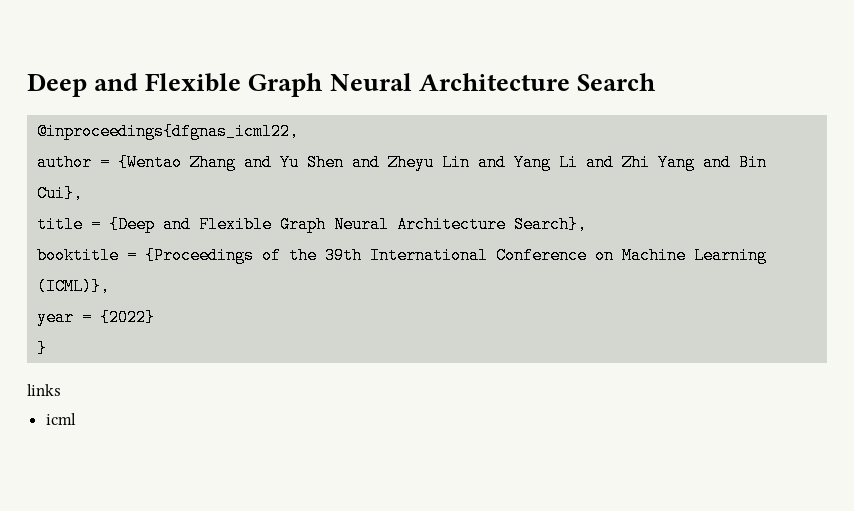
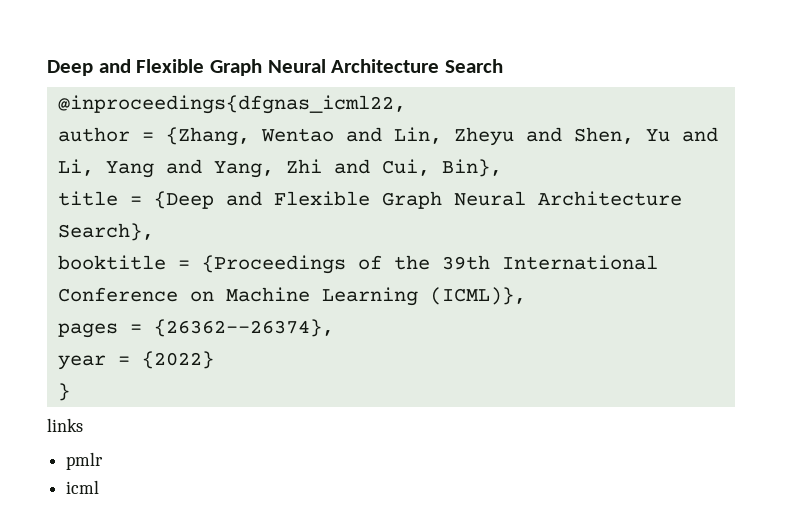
- author = {Wentao Zhang and Yu Shen and Zheyu Lin and Yang Li and Zhi Yang and Bin Cui},
+ author = {Zhang, Wentao and Lin, Zheyu and Shen, Yu and Li, Yang and Yang, Zhi and Cui, Bin},
+ pages = {26362--26374},
+ pmlr

